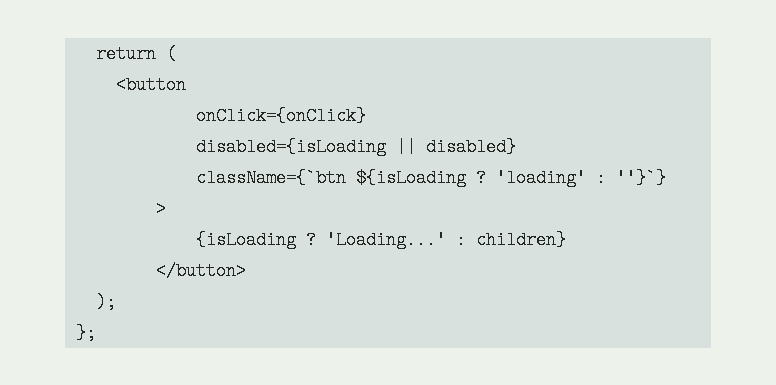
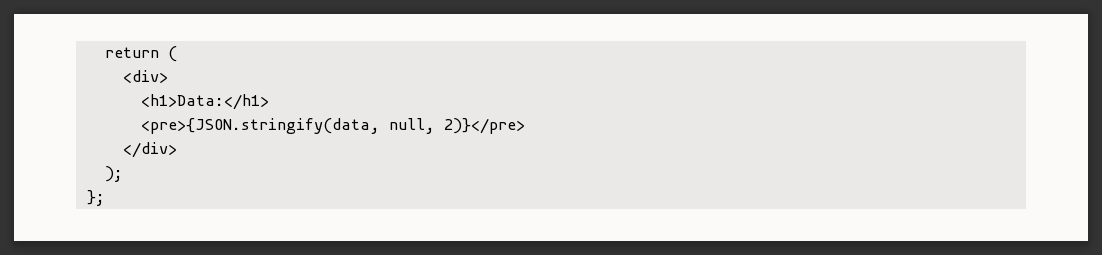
- <button
- onClick={onClick}
- disabled={isLoading || disabled}
- className={`btn ${isLoading ? 'loading' : ''}`}
- >
- {isLoading ? 'Loading...' : children}
- </button>
+ <div>
+ <h1>Data:</h1>
+ <pre>{JSON.stringify(data, null, 2)}</pre>
+ </div>

